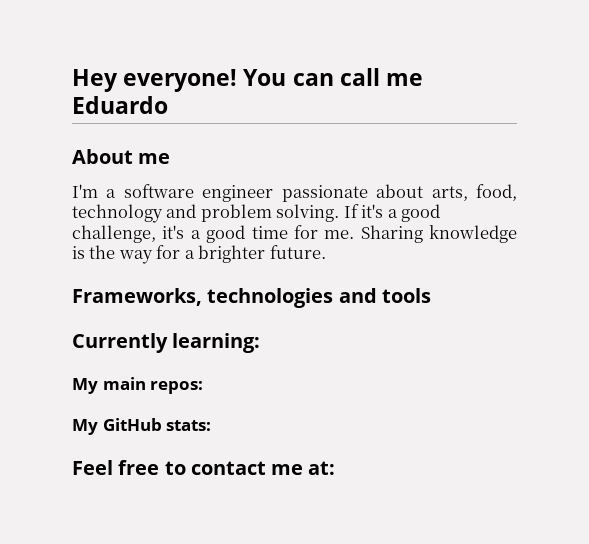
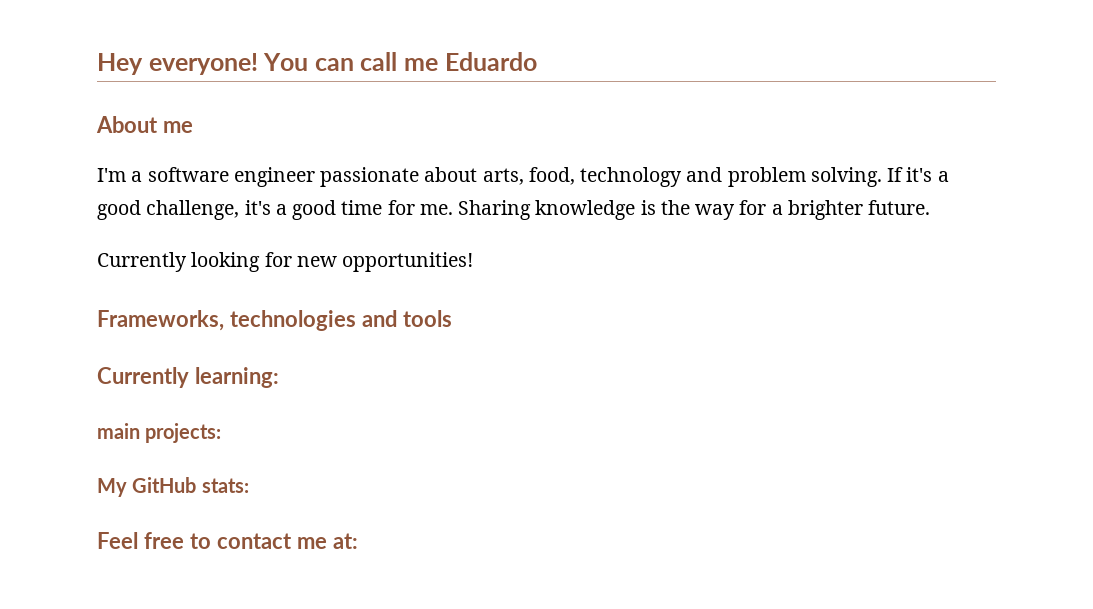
+ Currently looking for new opportunities!
- My main repos:
+ main projects:

